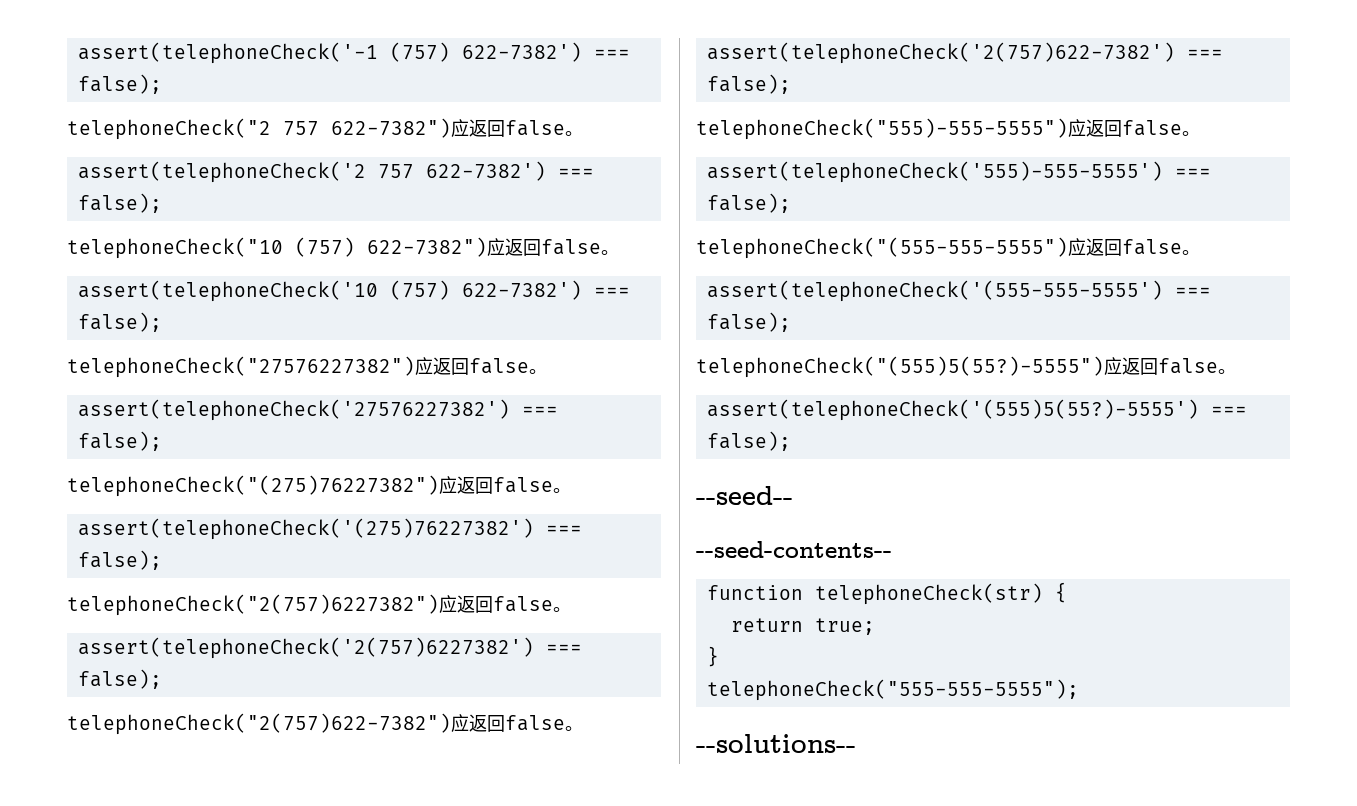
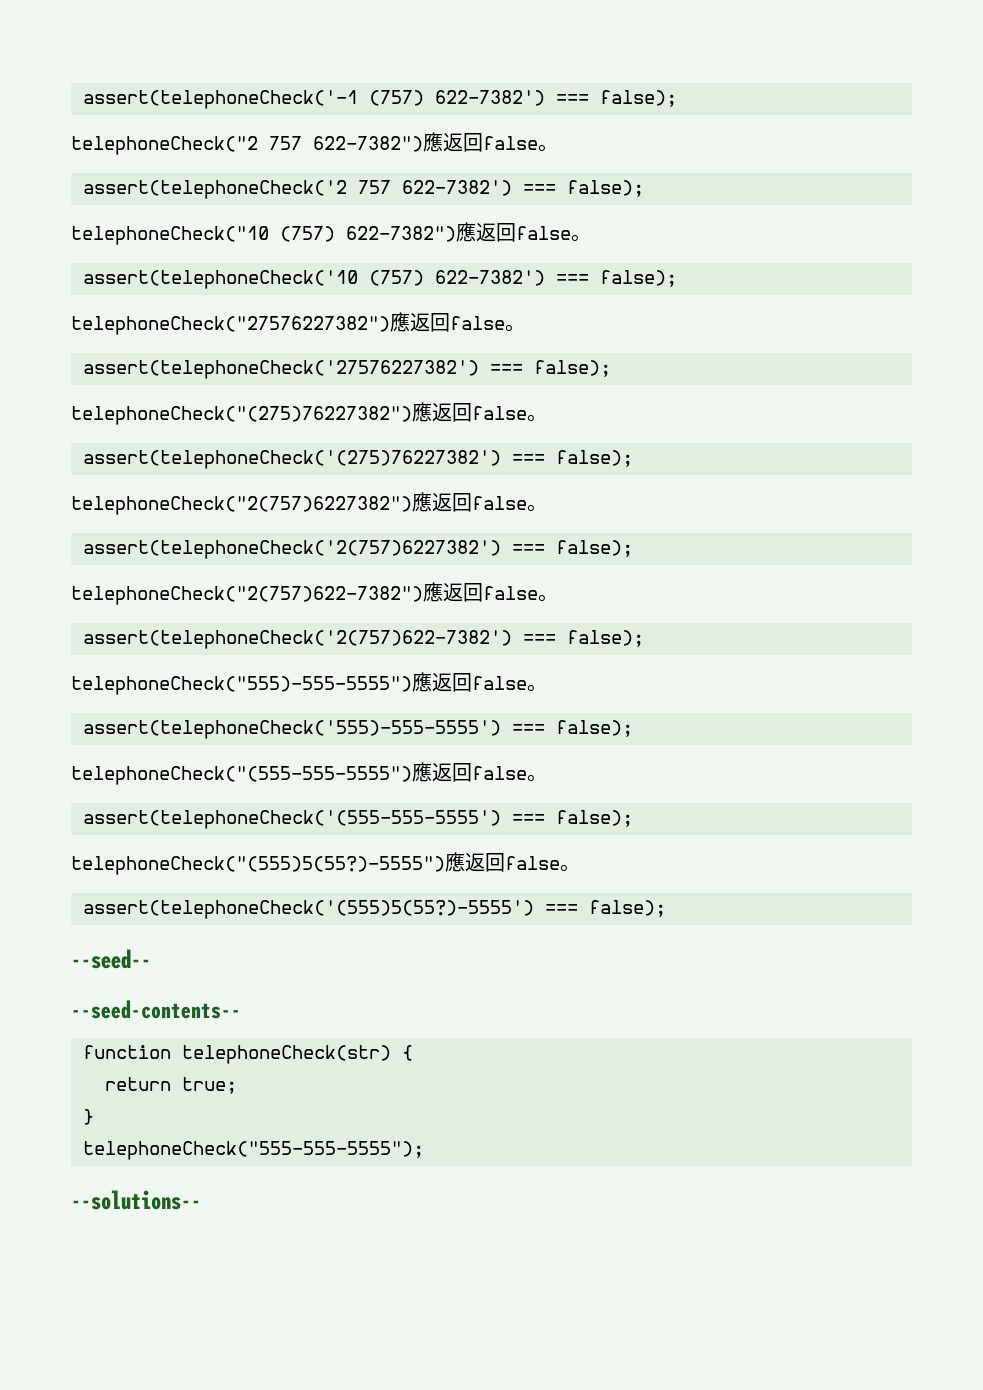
- telephoneCheck("2 757 622-7382")应返回false。
+ telephoneCheck("2 757 622-7382")應返回false。
- telephoneCheck("10 (757) 622-7382")应返回false。
+ telephoneCheck("10 (757) 622-7382")應返回false。
- telephoneCheck("27576227382")应返回false。
+ telephoneCheck("27576227382")應返回false。
- telephoneCheck("(275)76227382")应返回false。
+ telephoneCheck("(275)76227382")應返回false。
- telephoneCheck("2(757)6227382")应返回false。
+ telephoneCheck("2(757)6227382")應返回false。
- telephoneCheck("2(757)622-7382")应返回false。
+ telephoneCheck("2(757)622-7382")應返回false。
- telephoneCheck("555)-555-5555")应返回false。
+ telephoneCheck("555)-555-5555")應返回false。
- telephoneCheck("(555-555-5555")应返回false。
+ telephoneCheck("(555-555-5555")應返回false。
- telephoneCheck("(555)5(55?)-5555")应返回false。
+ telephoneCheck("(555)5(55?)-5555")應返回false。

